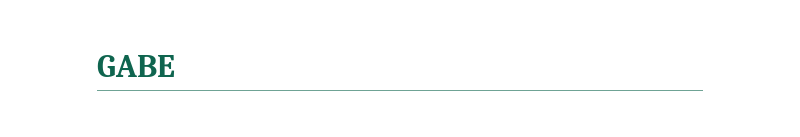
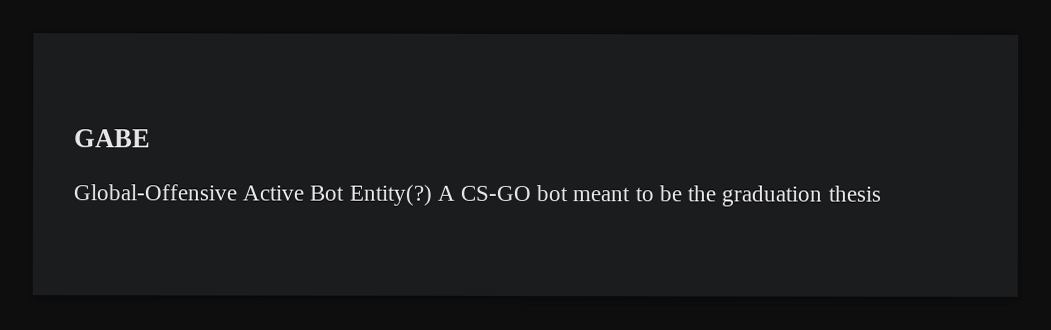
+ Global-Offensive Active Bot Entity(?) A CS-GO bot meant to be the graduation thesis

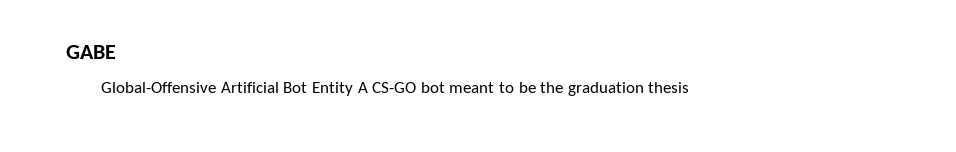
- Global-Offensive Active Bot Entity(?) A CS-GO bot meant to be the graduation thesis
+ Global-Offensive Artificial Bot Entity A CS-GO bot meant to be the graduation thesis

